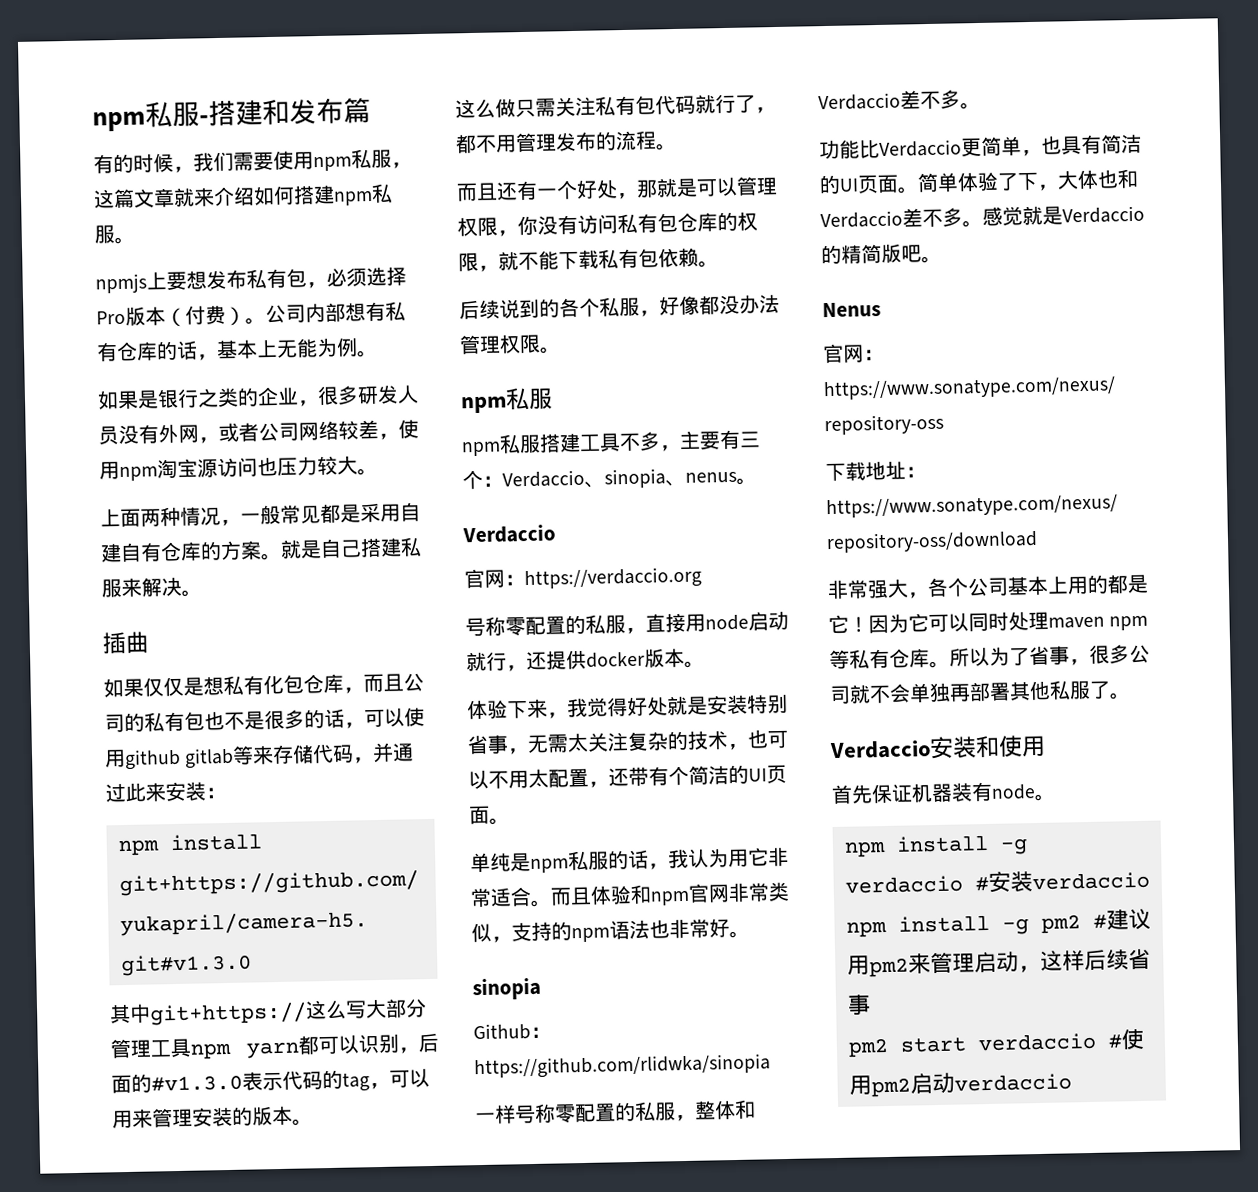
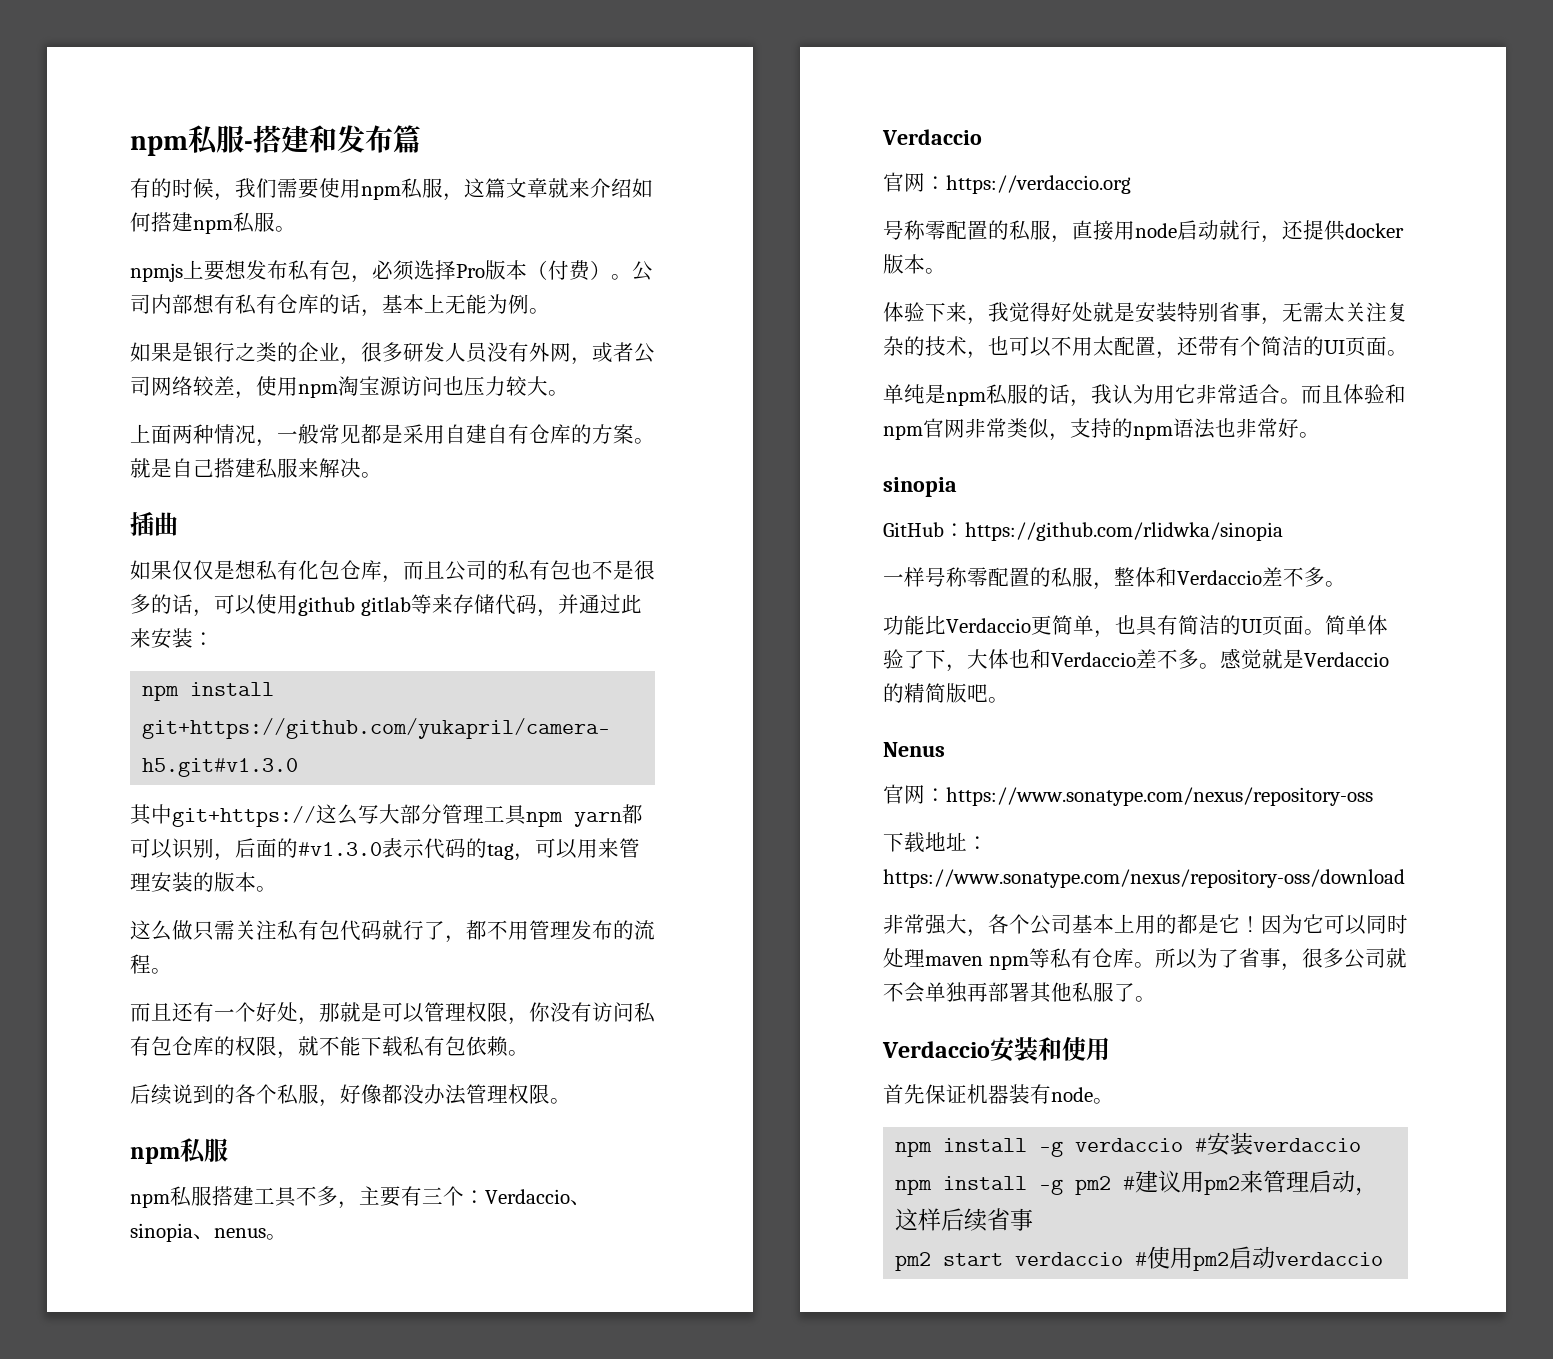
- Github：https://github.com/rlidwka/sinopia
+ GitHub：https://github.com/rlidwka/sinopia

